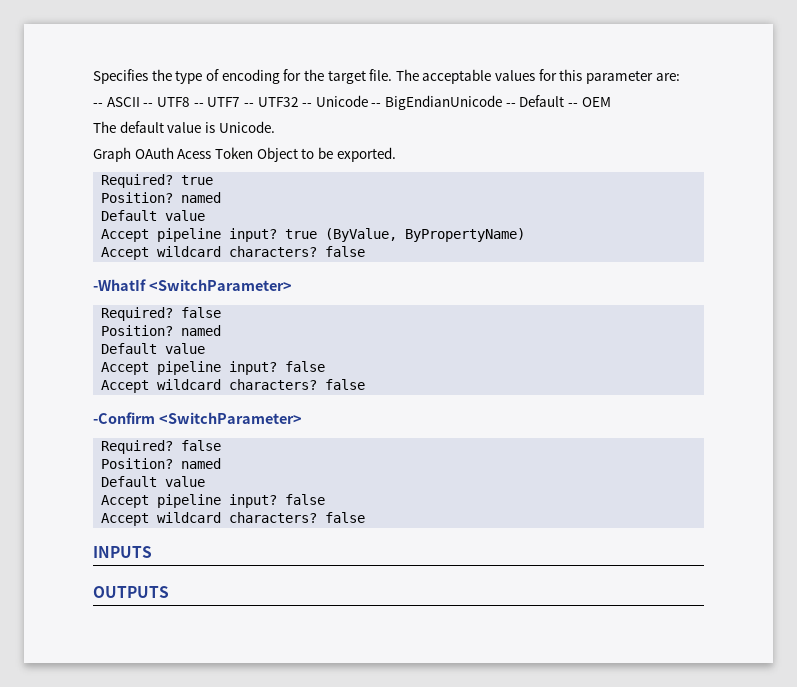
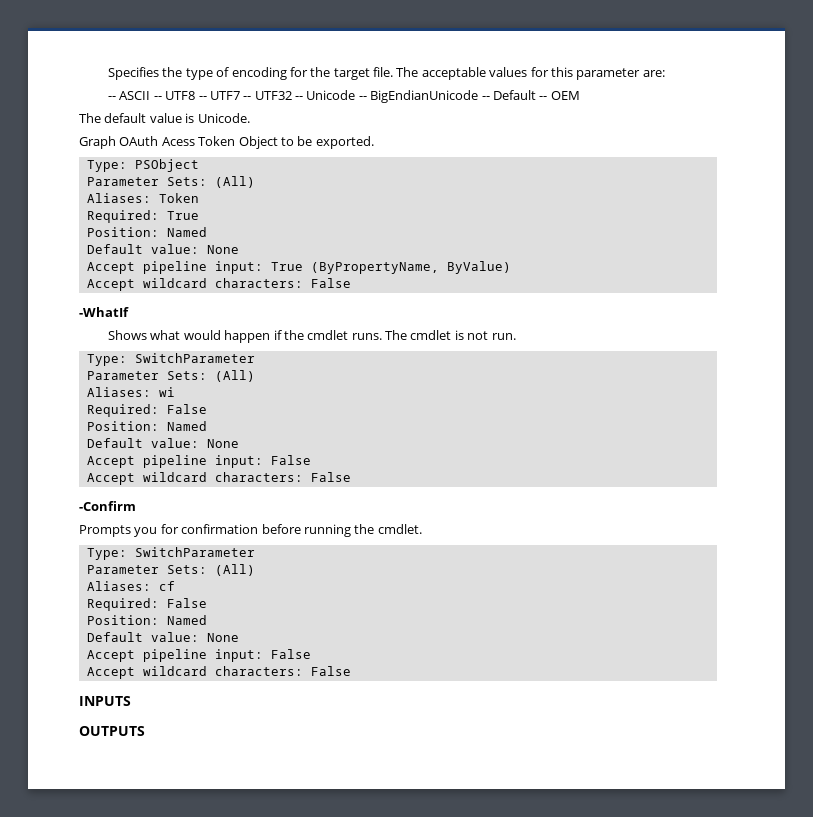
- Required? true
- Position? named
- Default value
- Accept pipeline input? true (ByValue, ByPropertyName)
- Accept wildcard characters? false
+ Type: PSObject
+ Parameter Sets: (All)
+ Aliases: Token
+ Required: True
+ Position: Named
+ Default value: None
+ Accept pipeline input: True (ByPropertyName, ByValue)
+ Accept wildcard characters: False
- -WhatIf <SwitchParameter>
- Required? false
- Position? named
- Default value
- Accept pipeline input? false
- Accept wildcard characters? false
+ -WhatIf
+ Shows what would happen if the cmdlet runs. The cmdlet is not run.
+ Type: SwitchParameter
+ Parameter Sets: (All)
+ Aliases: wi
+ Required: False
+ Position: Named
+ Default value: None
+ Accept pipeline input: False
+ Accept wildcard characters: False
- -Confirm <SwitchParameter>
- Required? false
- Position? named
- Default value
- Accept pipeline input? false
- Accept wildcard characters? false
+ -Confirm
+ Prompts you for confirmation before running the cmdlet.
+ Type: SwitchParameter
+ Parameter Sets: (All)
+ Aliases: cf
+ Required: False
+ Position: Named
+ Default value: None
+ Accept pipeline input: False
+ Accept wildcard characters: False

